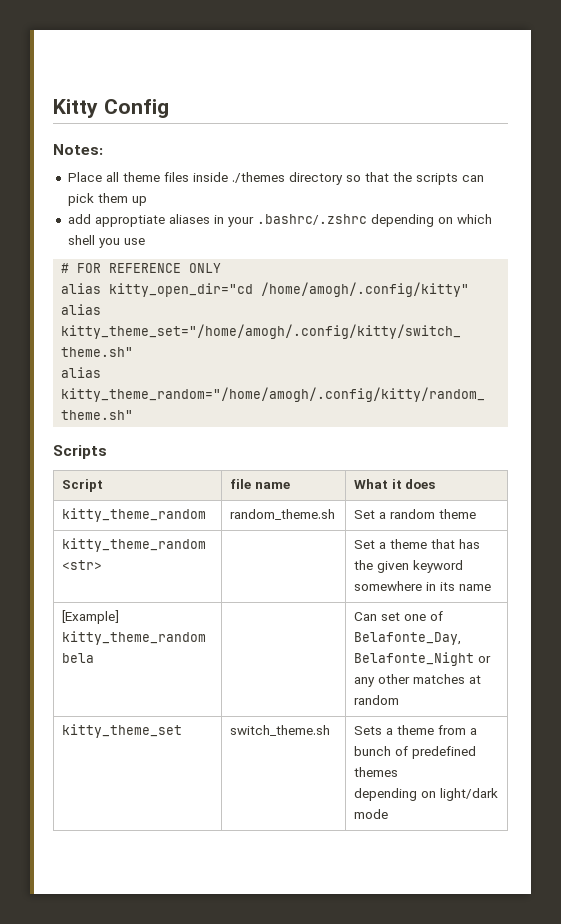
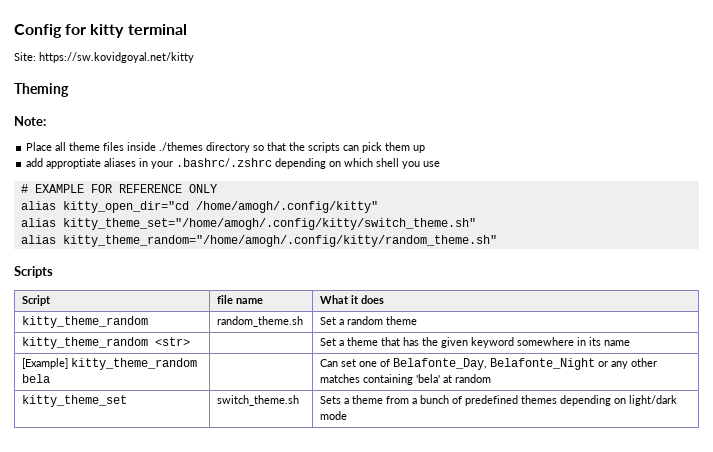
- Kitty Config
- Notes:
+ Config for kitty terminal
+ Site: https://sw.kovidgoyal.net/kitty
+ Theming
+ Note:
- # FOR REFERENCE ONLY
+ # EXAMPLE FOR REFERENCE ONLY
- [Example] kitty_theme_random bela | | Can set one of Belafonte_Day, Belafonte_Night or any other matches at random
+ [Example] kitty_theme_random bela | | Can set one of Belafonte_Day, Belafonte_Night or any other matches containing 'bela' at random
- kitty_theme_set | switch_theme.sh | Sets a theme from a bunch of predefined themes
- depending on light/dark mode
+ kitty_theme_set | switch_theme.sh | Sets a theme from a bunch of predefined themes depending on light/dark mode

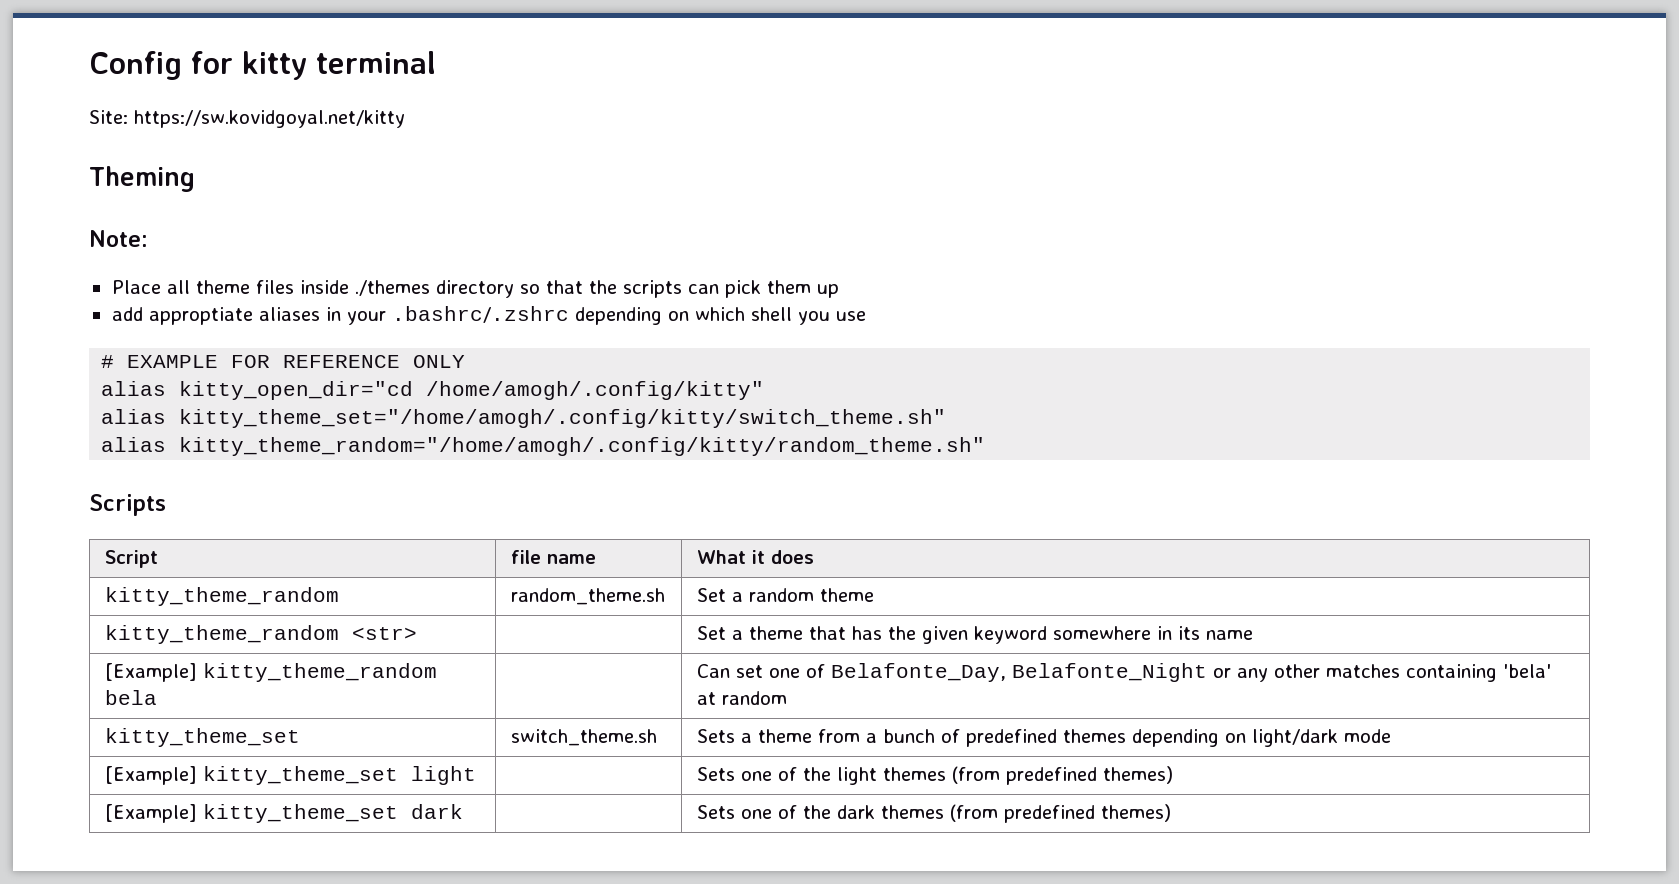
+ [Example] kitty_theme_set light | | Sets one of the light themes (from predefined themes)
+ [Example] kitty_theme_set dark | | Sets one of the dark themes (from predefined themes)

